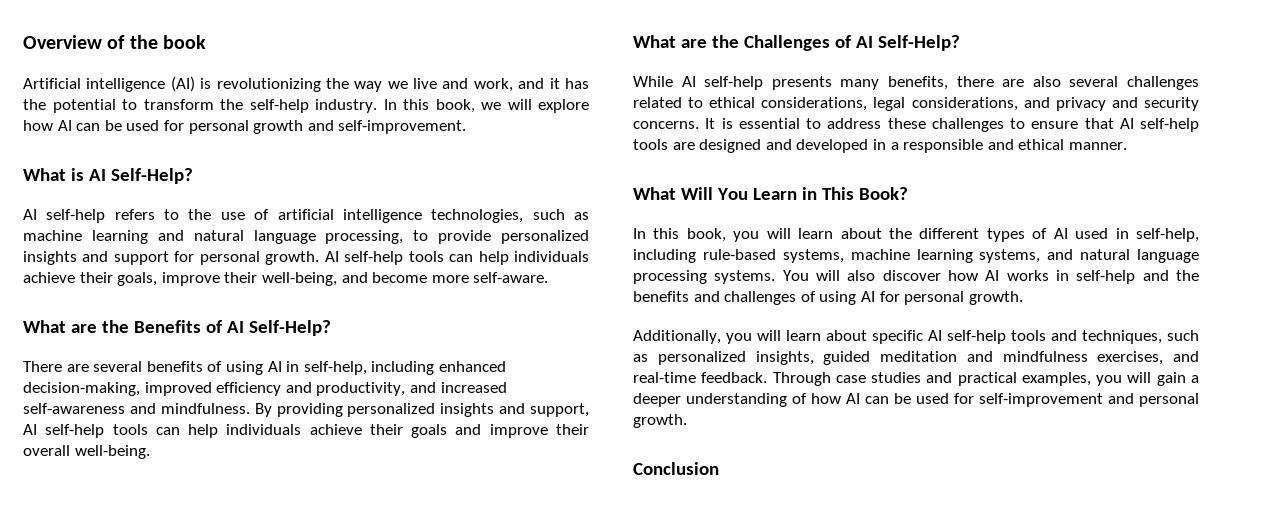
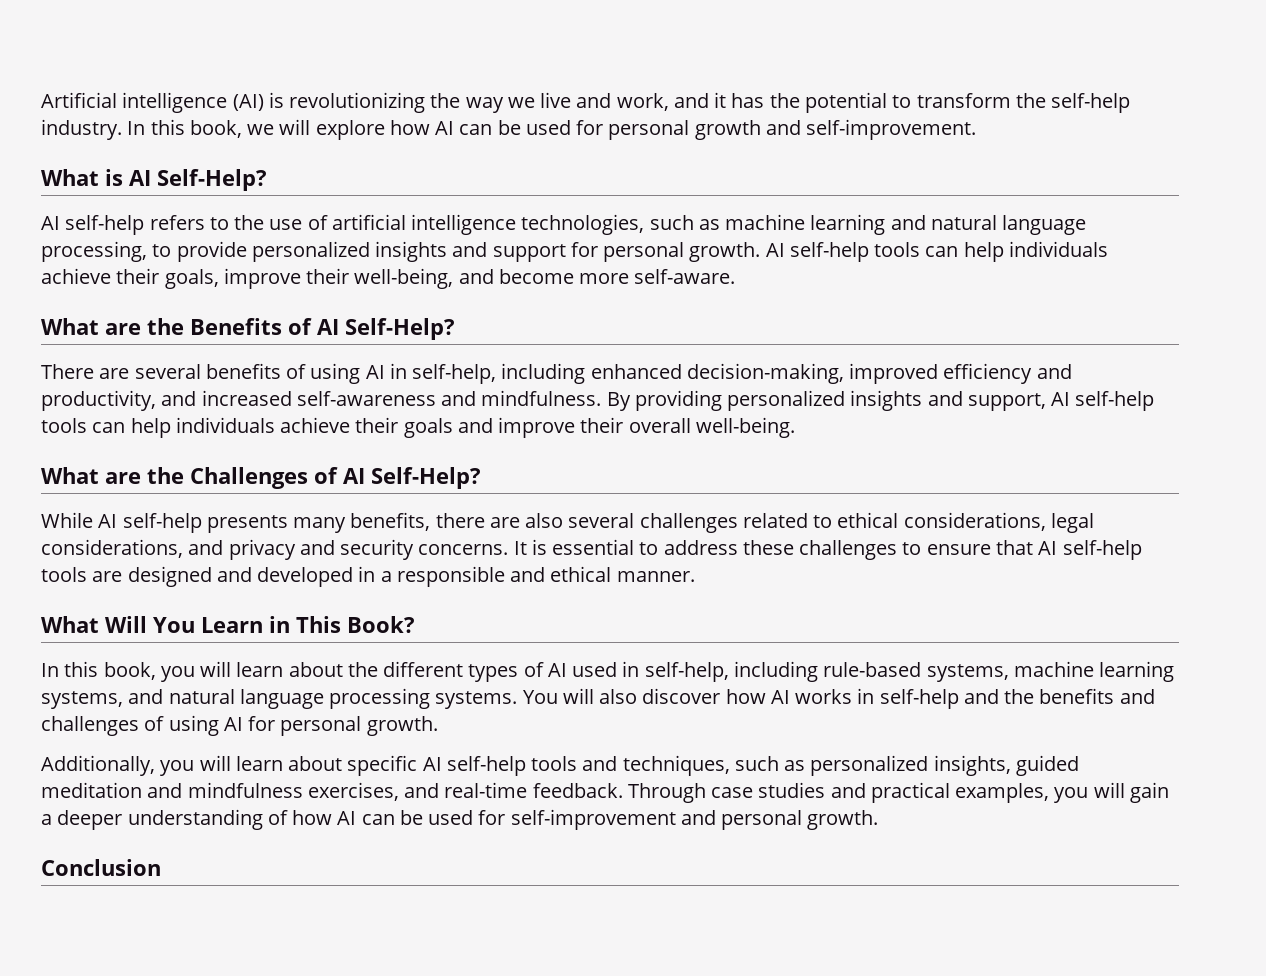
- Overview of the book

